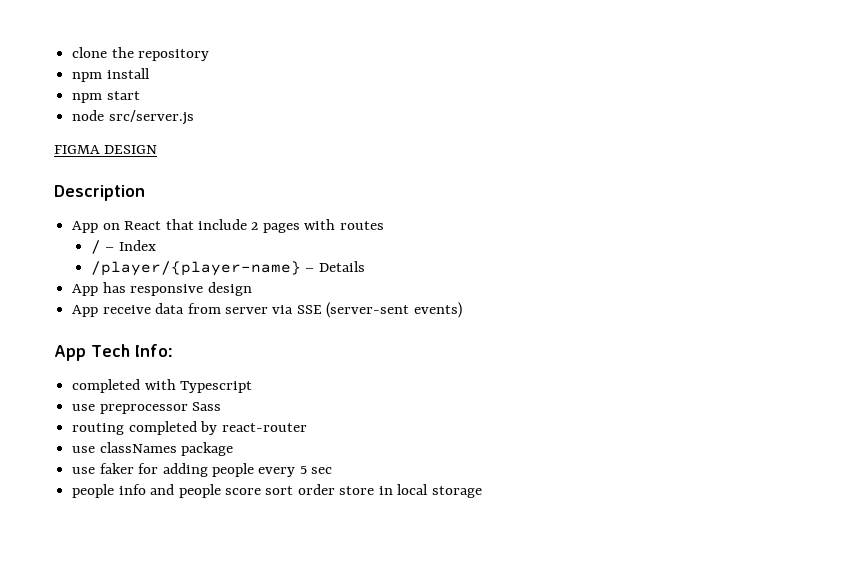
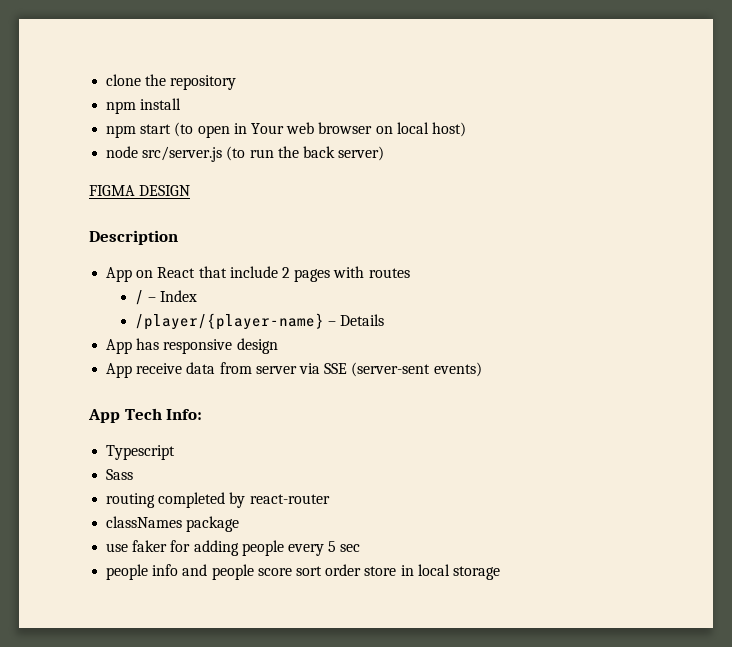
- npm start
- node src/server.js
+ npm start (to open in Your web browser on local host)
+ node src/server.js (to run the back server)
- completed with Typescript
+ Typescript
- use preprocessor Sass
+ Sass
- use classNames package
+ classNames package

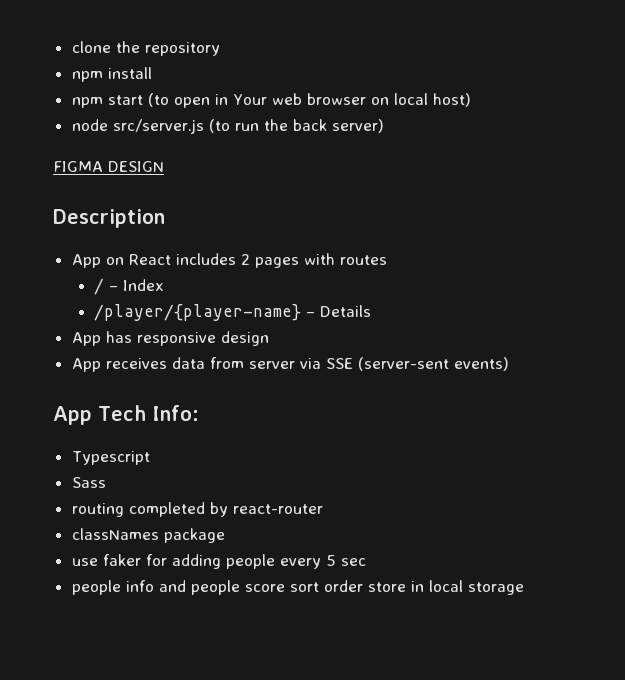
- App on React that include 2 pages with routes
+ App on React includes 2 pages with routes
- App receive data from server via SSE (server-sent events)
+ App receives data from server via SSE (server-sent events)

